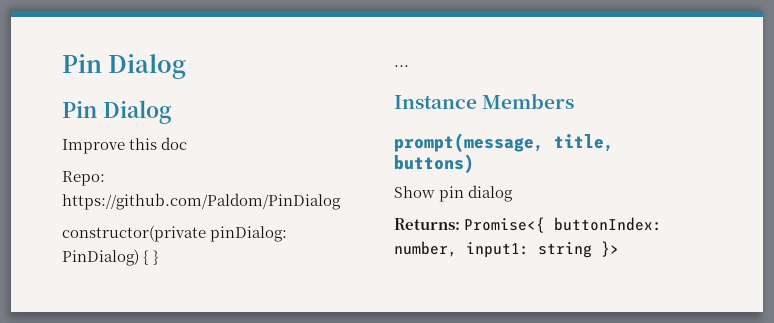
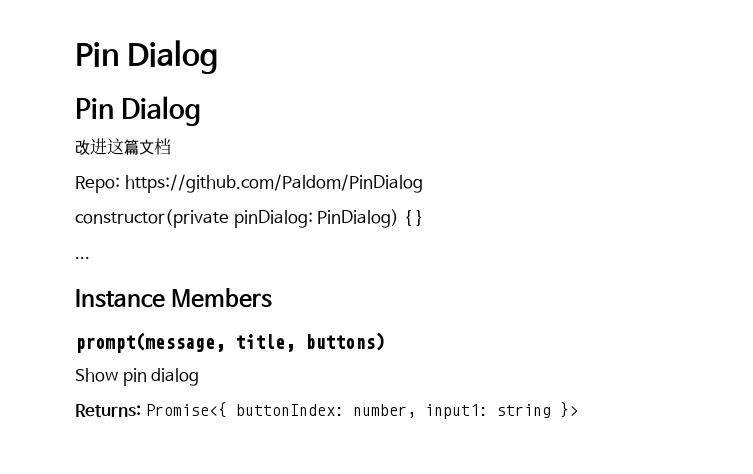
- Improve this doc
+ 改进这篇文档

